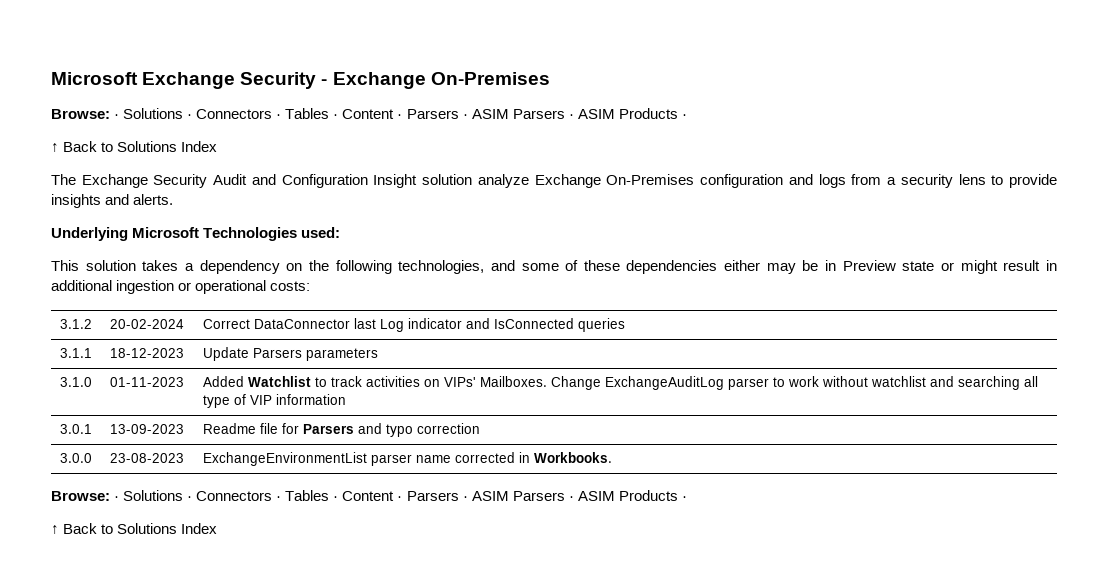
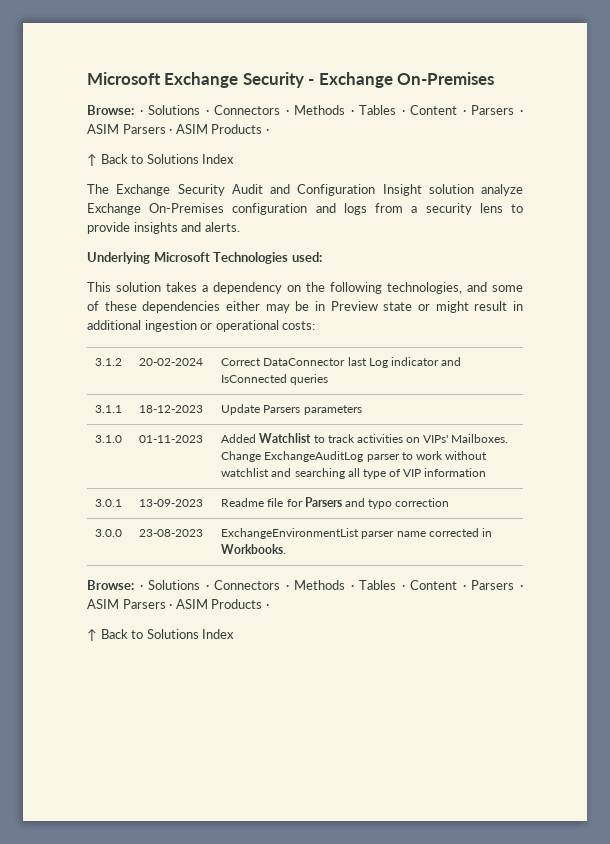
  Microsoft Exchange Security - Exchange On-Premises
- Browse: · Solutions · Connectors · Tables · Content · Parsers · ASIM Parsers · ASIM Products ·
+ Browse: · Solutions · Connectors · Methods · Tables · Content · Parsers · ASIM Parsers · ASIM Products ·
  3.0.0 | 23-08-2023 | ExchangeEnvironmentList parser name corrected in Workbooks.
- Browse: · Solutions · Connectors · Tables · Content · Parsers · ASIM Parsers · ASIM Products ·
+ Browse: · Solutions · Connectors · Methods · Tables · Content · Parsers · ASIM Parsers · ASIM Products ·

